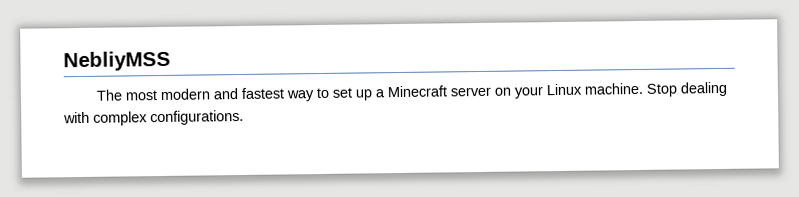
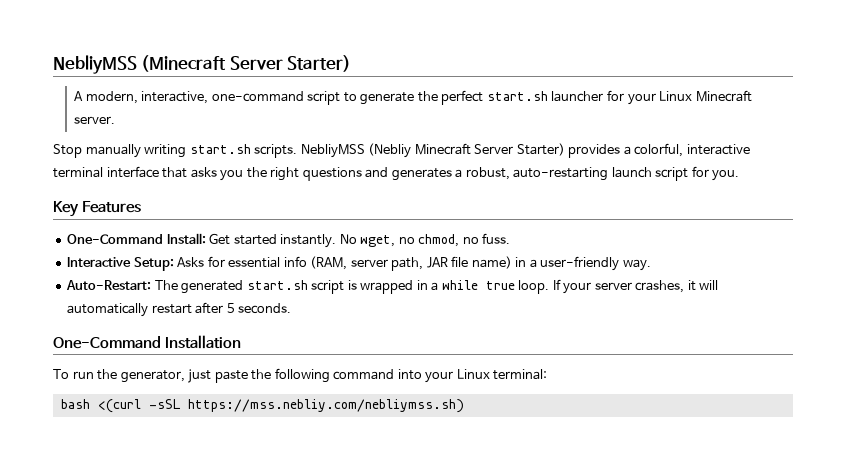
- NebliyMSS
- The most modern and fastest way to set up a Minecraft server on your Linux machine. Stop dealing with complex configurations.
+ NebliyMSS (Minecraft Server Starter)
+ A modern, interactive, one-command script to generate the perfect start.sh launcher for your Linux Minecraft server.
+ Stop manually writing start.sh scripts. NebliyMSS (Nebliy Minecraft Server Starter) provides a colorful, interactive terminal interface that asks you the right questions and generates a robust, auto-restarting launch script for you.
+ Key Features
+ One-Command Install: Get started instantly. No wget, no chmod, no fuss.
+ Interactive Setup: Asks for essential info (RAM, server path, JAR file name) in a user-friendly way.
+ Auto-Restart: The generated start.sh script is wrapped in a while true loop. If your server crashes, it will automatically restart after 5 seconds.
+ One-Command Installation
+ To run the generator, just paste the following command into your Linux terminal:
+ bash <(curl -sSL https://mss.nebliy.com/nebliymss.sh)

